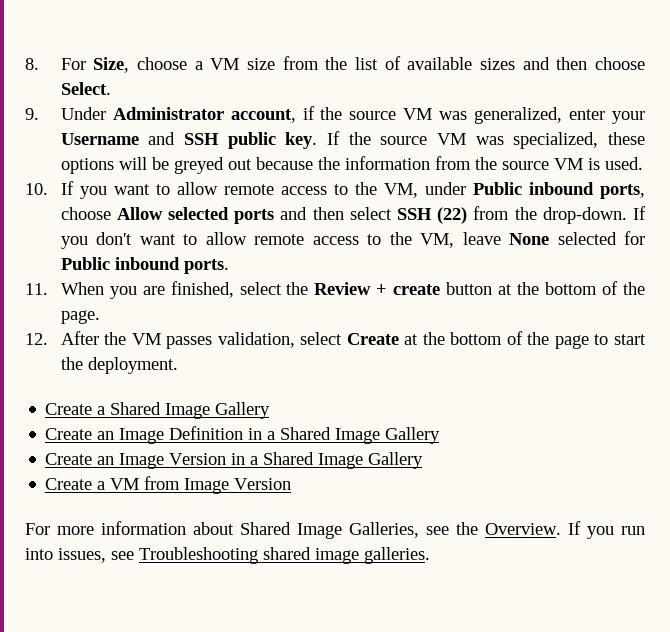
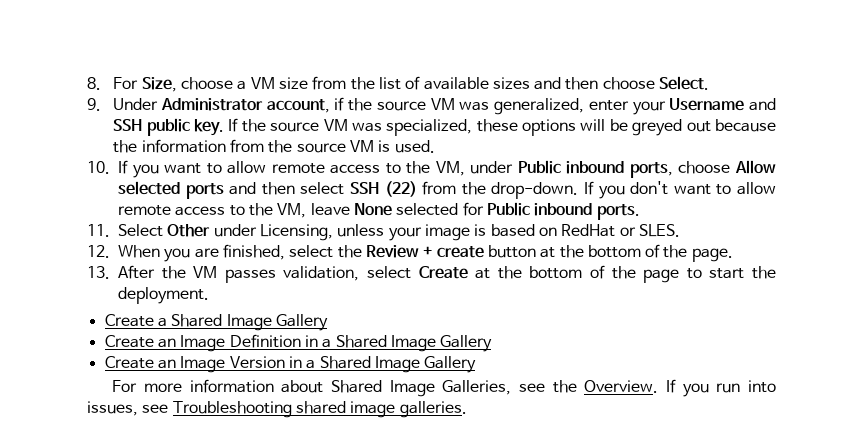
- 11. When you are finished, select the Review + create button at the bottom of the page.
+ 11. Select Other under Licensing, unless your image is based on RedHat or SLES.
+ 12. When you are finished, select the Review + create button at the bottom of the page.
- 12. After the VM passes validation, select Create at the bottom of the page to start the deployment.
+ 13. After the VM passes validation, select Create at the bottom of the page to start the deployment.
- Create a VM from Image Version

